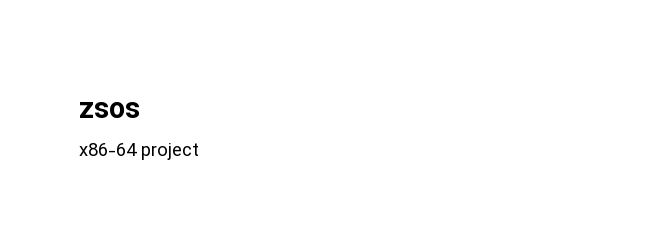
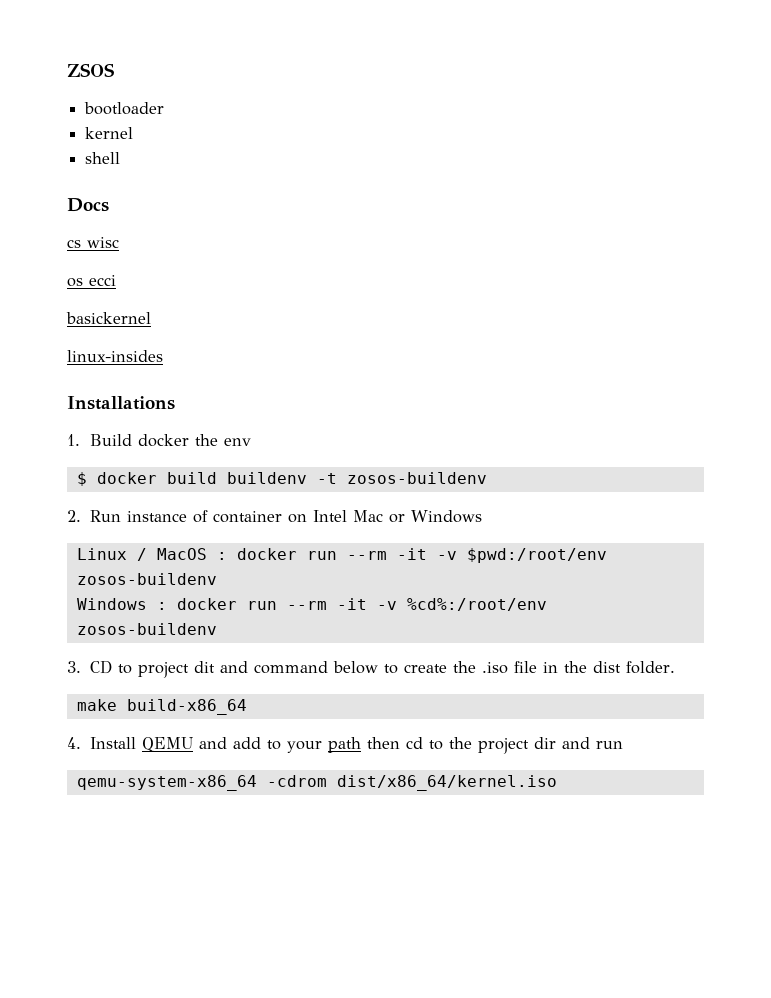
- zsos
- x86-64 project
+ ZSOS
+ bootloader
+ kernel
+ shell
+ Docs
+ cs wisc
+ os ecci
+ basickernel
+ linux-insides
+ Installations
+ 1. Build docker the env
+ $ docker build buildenv -t zosos-buildenv
+ 2. Run instance of container on Intel Mac or Windows
+ Linux / MacOS : docker run --rm -it -v $pwd:/root/env zosos-buildenv
+ Windows : docker run --rm -it -v %cd%:/root/env zosos-buildenv
+ 3. CD to project dit and command below to create the .iso file in the dist folder.
+ make build-x86_64
+ 4. Install QEMU and add to your path then cd to the project dir and run
+ qemu-system-x86_64 -cdrom dist/x86_64/kernel.iso

